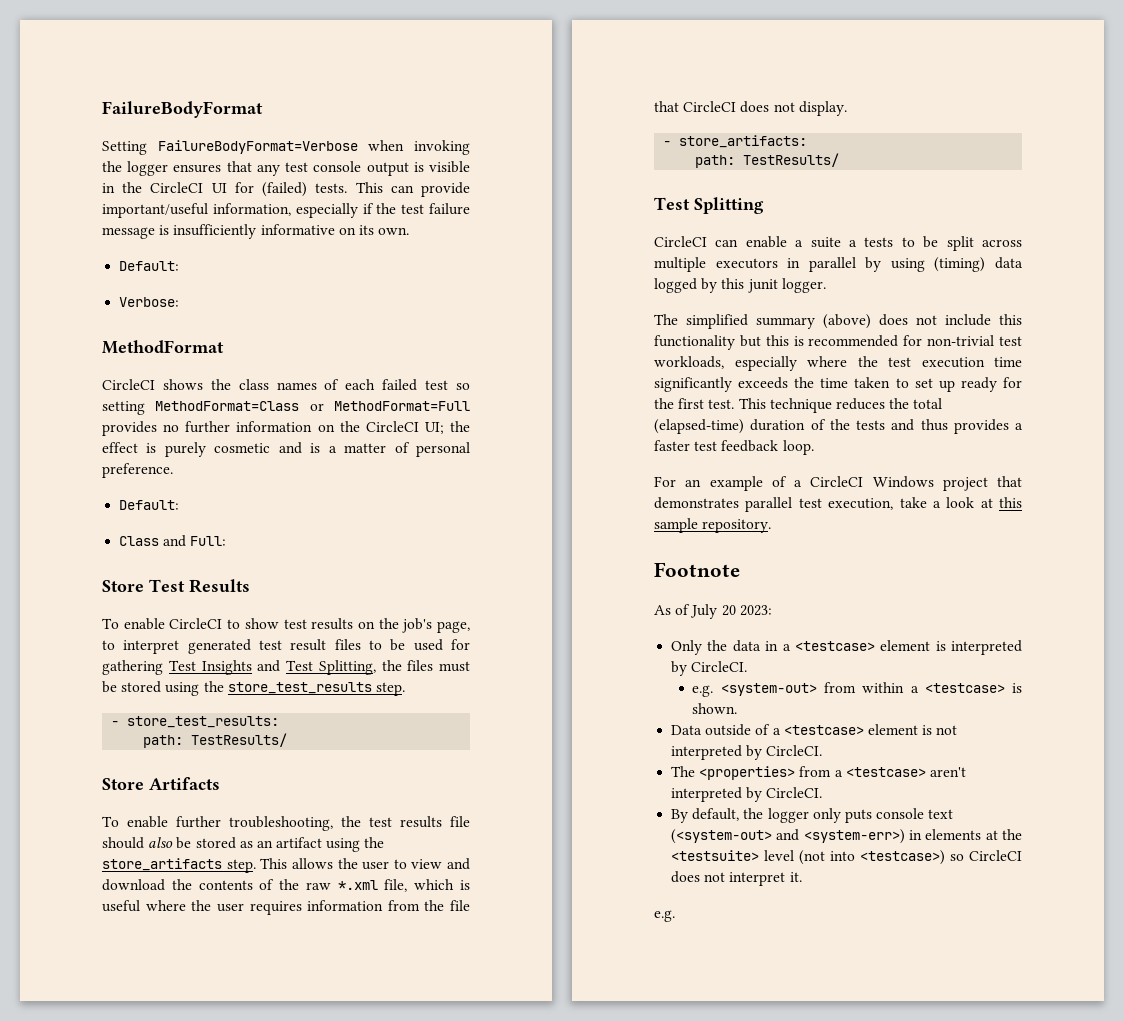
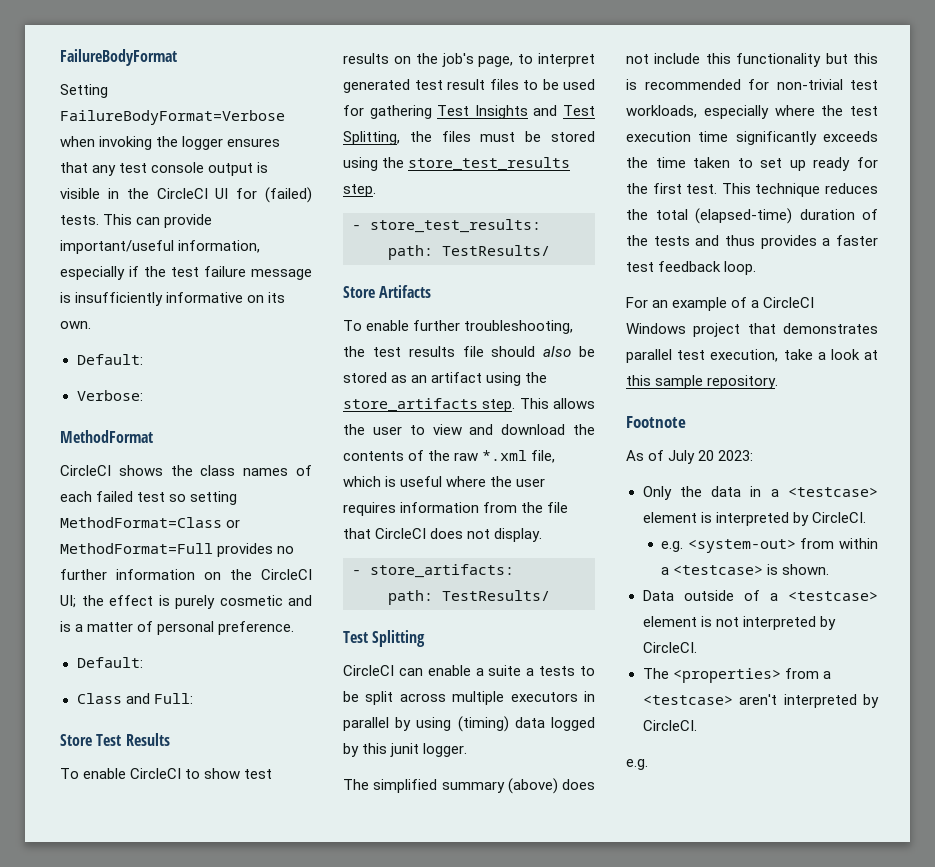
- By default, the logger only puts console text (<system-out> and <system-err>) in elements at the <testsuite> level (not into <testcase>) so CircleCI does not interpret it.

